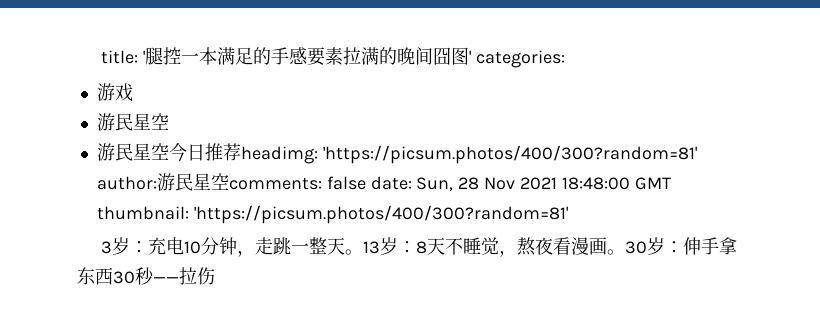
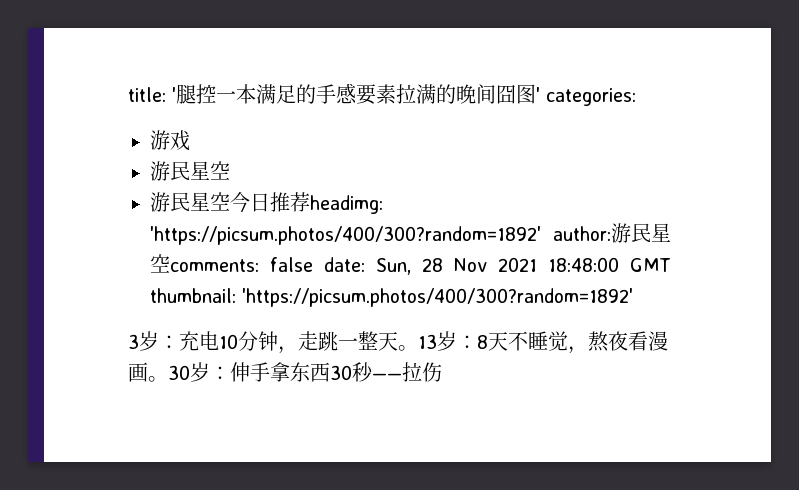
- 游民星空今日推荐headimg: 'https://picsum.photos/400/300?random=81' author:游民星空comments: false date: Sun, 28 Nov 2021 18:48:00 GMT thumbnail: 'https://picsum.photos/400/300?random=81'
+ 游民星空今日推荐headimg: 'https://picsum.photos/400/300?random=1892' author:游民星空comments: false date: Sun, 28 Nov 2021 18:48:00 GMT thumbnail: 'https://picsum.photos/400/300?random=1892'

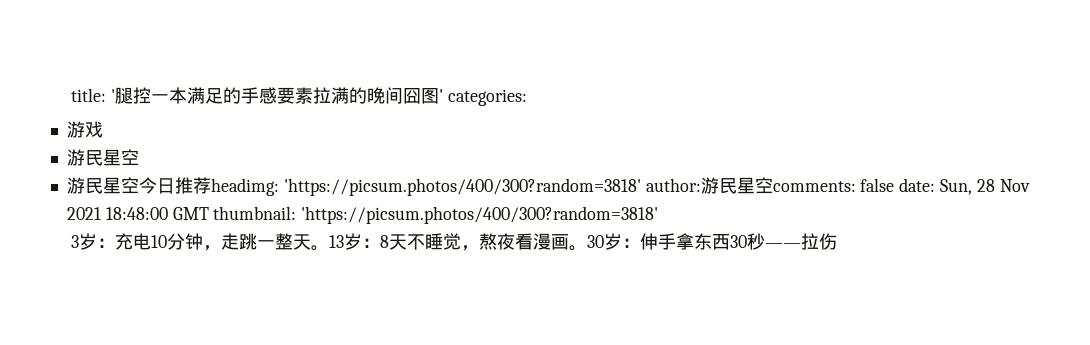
- 游民星空今日推荐headimg: 'https://picsum.photos/400/300?random=1892' author:游民星空comments: false date: Sun, 28 Nov 2021 18:48:00 GMT thumbnail: 'https://picsum.photos/400/300?random=1892'
+ 游民星空今日推荐headimg: 'https://picsum.photos/400/300?random=3818' author:游民星空comments: false date: Sun, 28 Nov 2021 18:48:00 GMT thumbnail: 'https://picsum.photos/400/300?random=3818'

